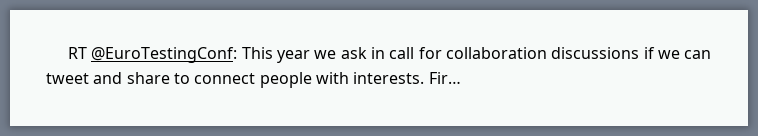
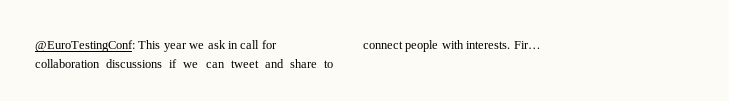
- RT @EuroTestingConf: This year we ask in call for collaboration discussions if we can tweet and share to connect people with interests.
+ @EuroTestingConf: This year we ask in call for collaboration discussions if we can tweet and share to connect people with interests.

